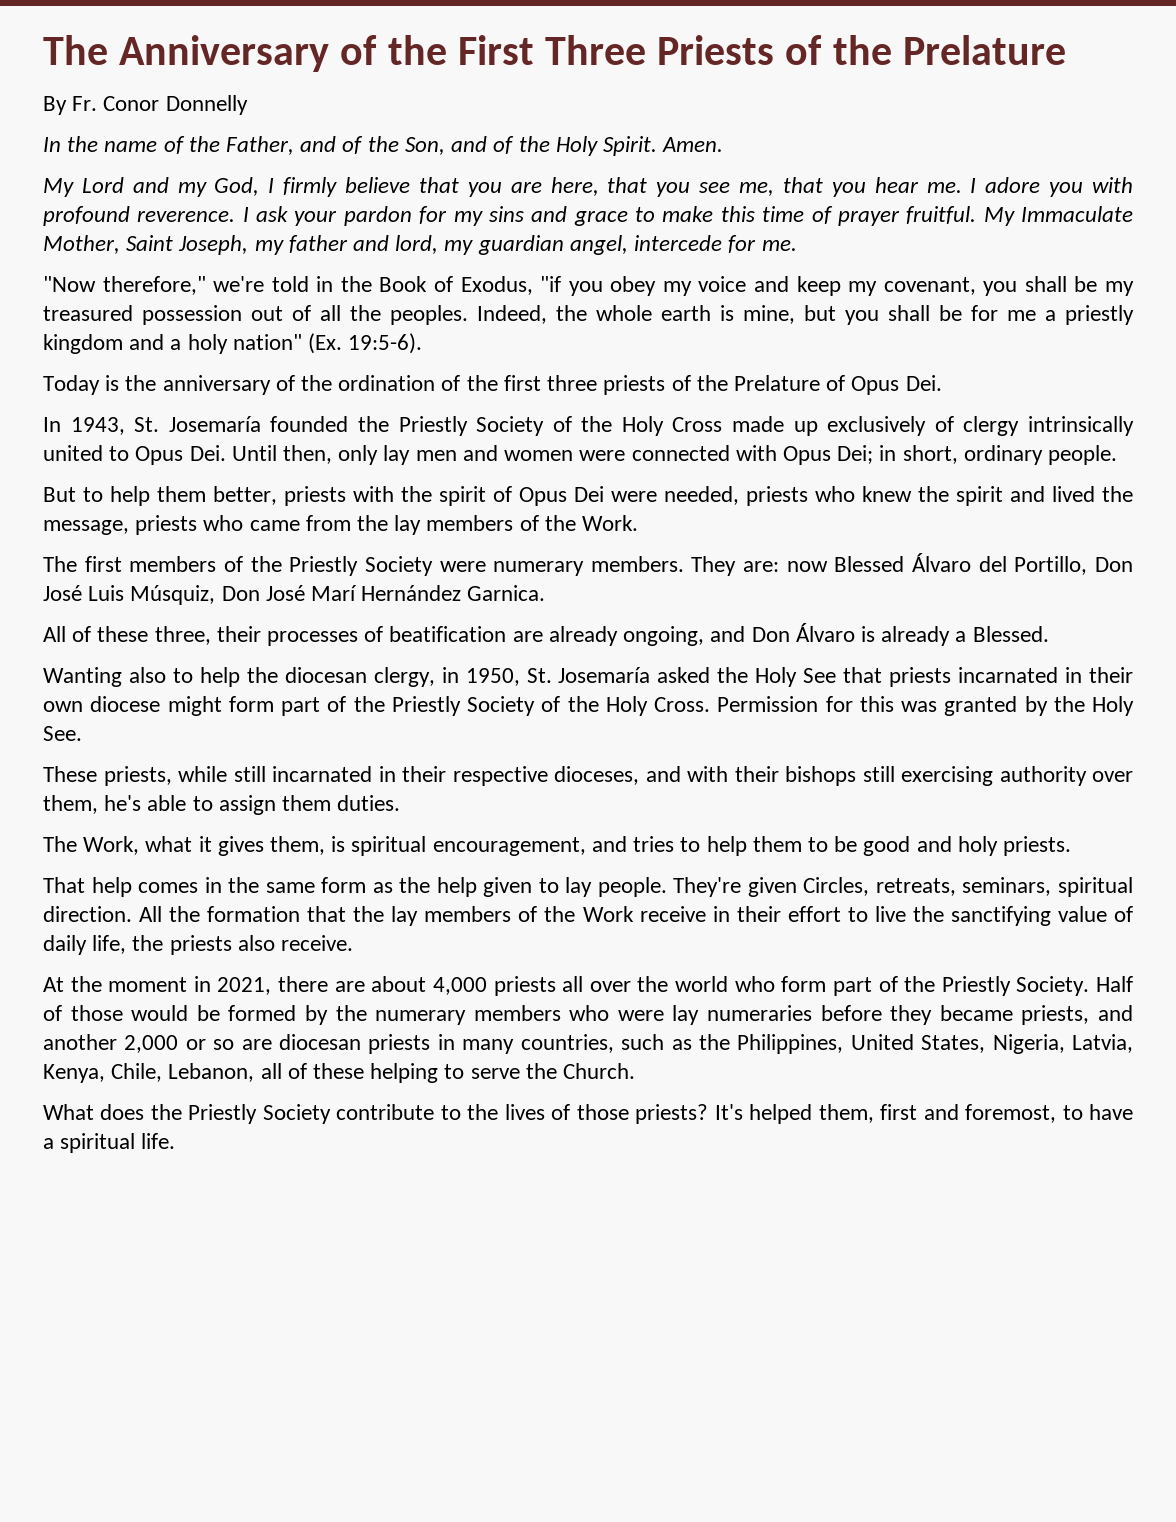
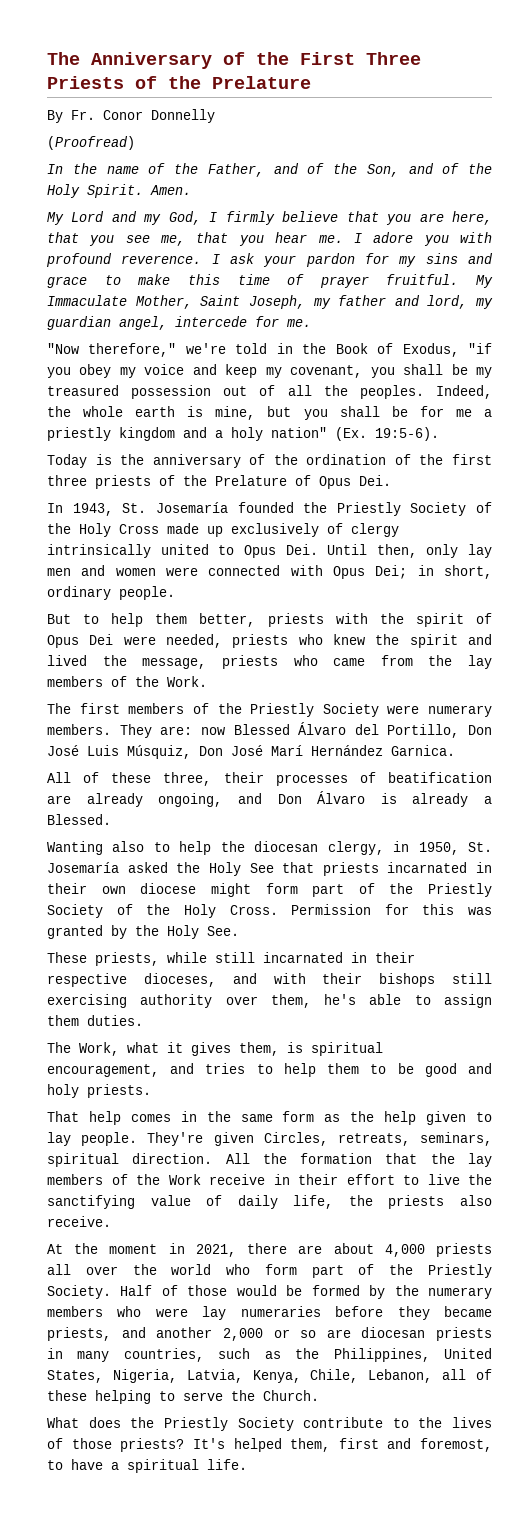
+ (Proofread)

